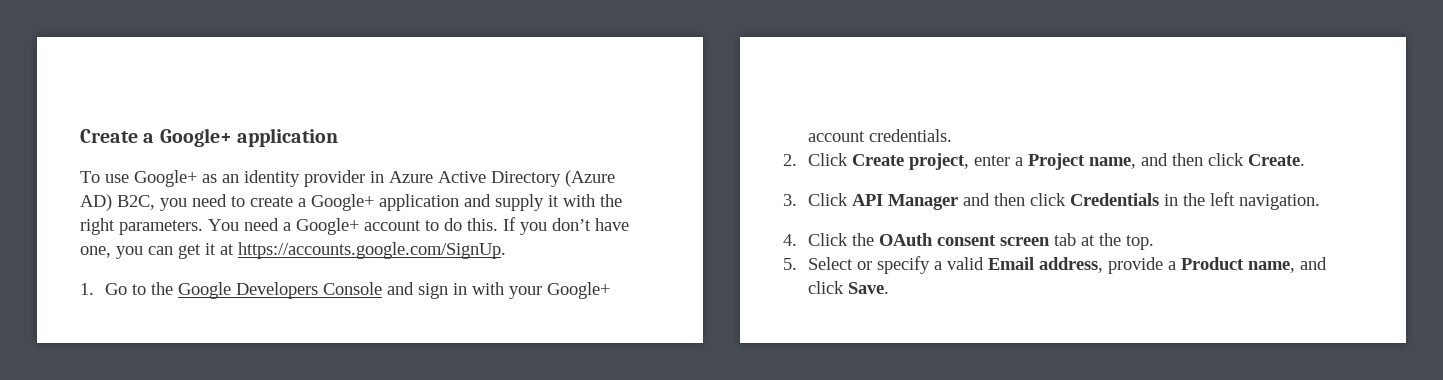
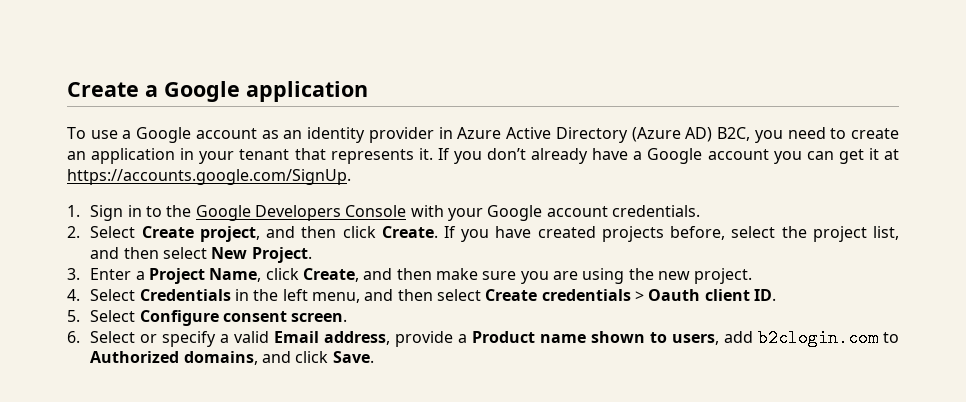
- Create a Google+ application
+ Create a Google application
- To use Google+ as an identity provider in Azure Active Directory (Azure AD) B2C, you need to create a Google+ application and supply it with the right parameters. You need a Google+ account to do this. If you don’t have one, you can get it at https://accounts.google.com/SignUp.
+ To use a Google account as an identity provider in Azure Active Directory (Azure AD) B2C, you need to create an application in your tenant that represents it. If you don’t already have a Google account you can get it at https://accounts.google.com/SignUp.
- 1. Go to the Google Developers Console and sign in with your Google+ account credentials.
+ 1. Sign in to the Google Developers Console with your Google account credentials.
- 2. Click Create project, enter a Project name, and then click Create.
- 3. Click API Manager and then click Credentials in the left navigation.
- 4. Click the OAuth consent screen tab at the top.
- 5. Select or specify a valid Email address, provide a Product name, and click Save.
+ 2. Select Create project, and then click Create. If you have created projects before, select the project list, and then select New Project.
+ 3. Enter a Project Name, click Create, and then make sure you are using the new project.
+ 4. Select Credentials in the left menu, and then select Create credentials > Oauth client ID.
+ 5. Select Configure consent screen.
+ 6. Select or specify a valid Email address, provide a Product name shown to users, add b2clogin.com to Authorized domains, and click Save.

